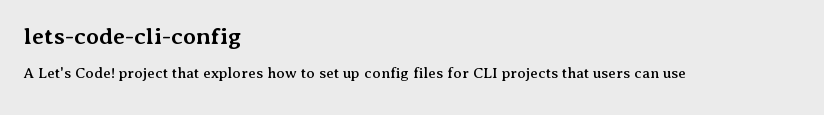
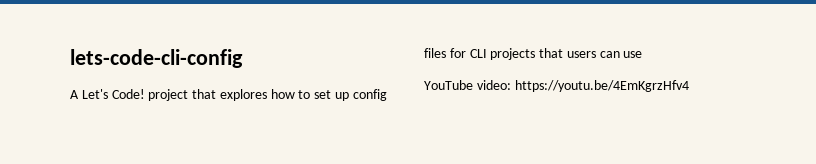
+ YouTube video: https://youtu.be/4EmKgrzHfv4

